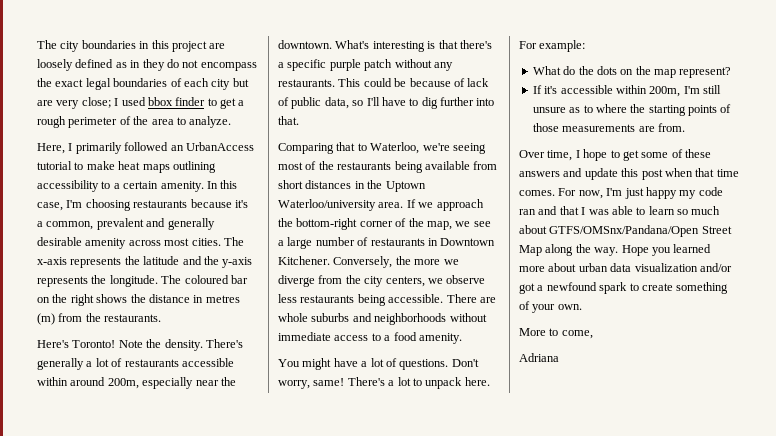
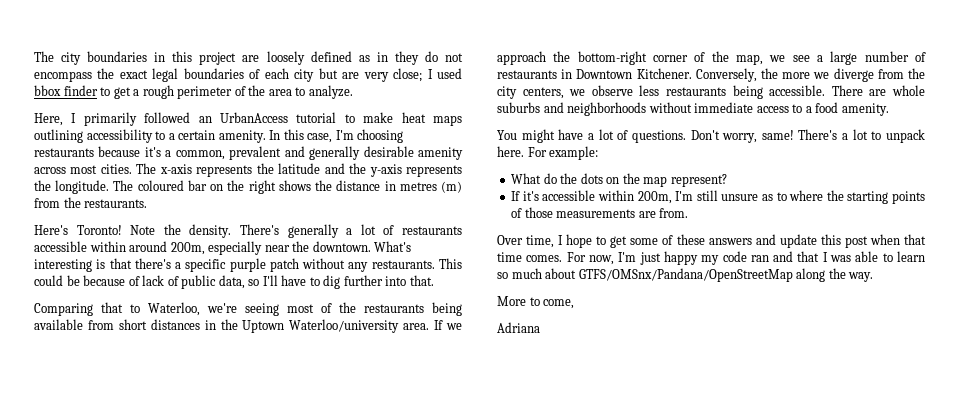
- For now, I'm just happy my code ran and that I was able to learn so much about GTFS/OMSnx/Pandana/Open Street Map along the way. Hope you learned more about urban data visualization and/or got a newfound spark to create something of your own.
+ For now, I'm just happy my code ran and that I was able to learn so much about GTFS/OMSnx/Pandana/OpenStreetMap along the way.

